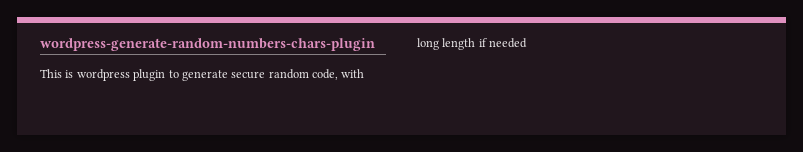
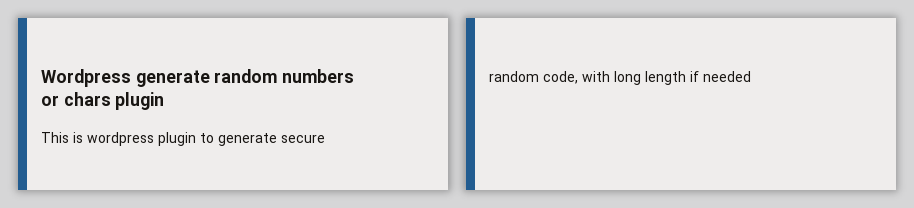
- wordpress-generate-random-numbers-chars-plugin
+ Wordpress generate random numbers or chars plugin

